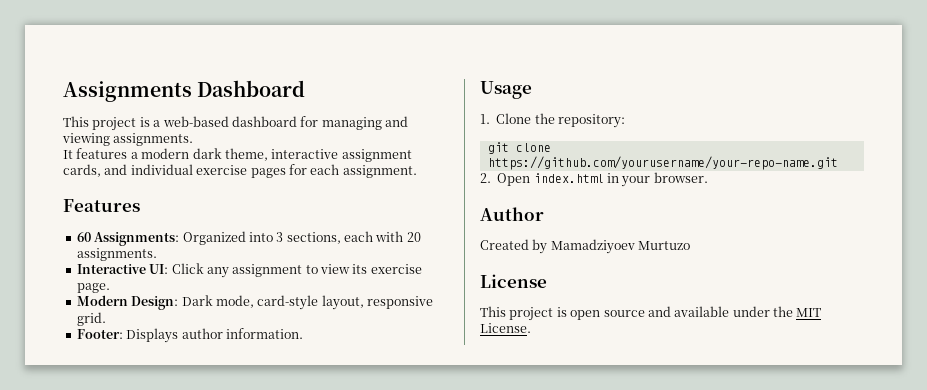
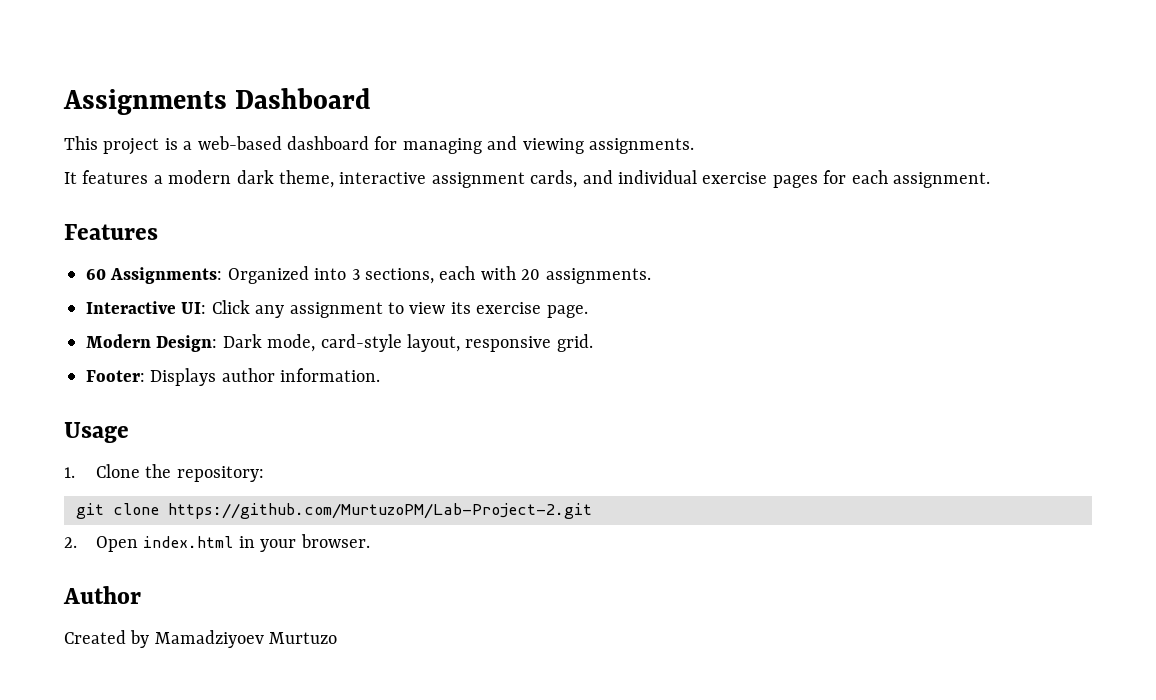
- git clone https://github.com/yourusername/your-repo-name.git
+ git clone https://github.com/MurtuzoPM/Lab-Project-2.git
- License
- This project is open source and available under the MIT License.

